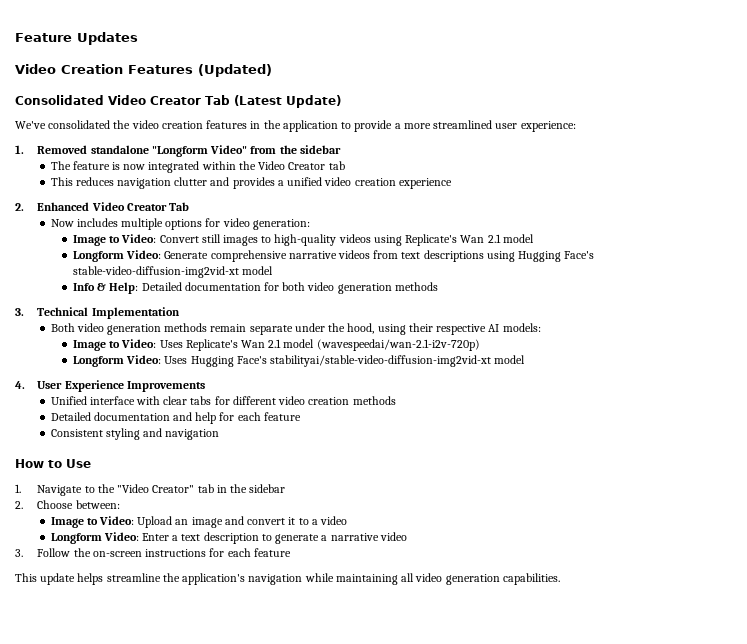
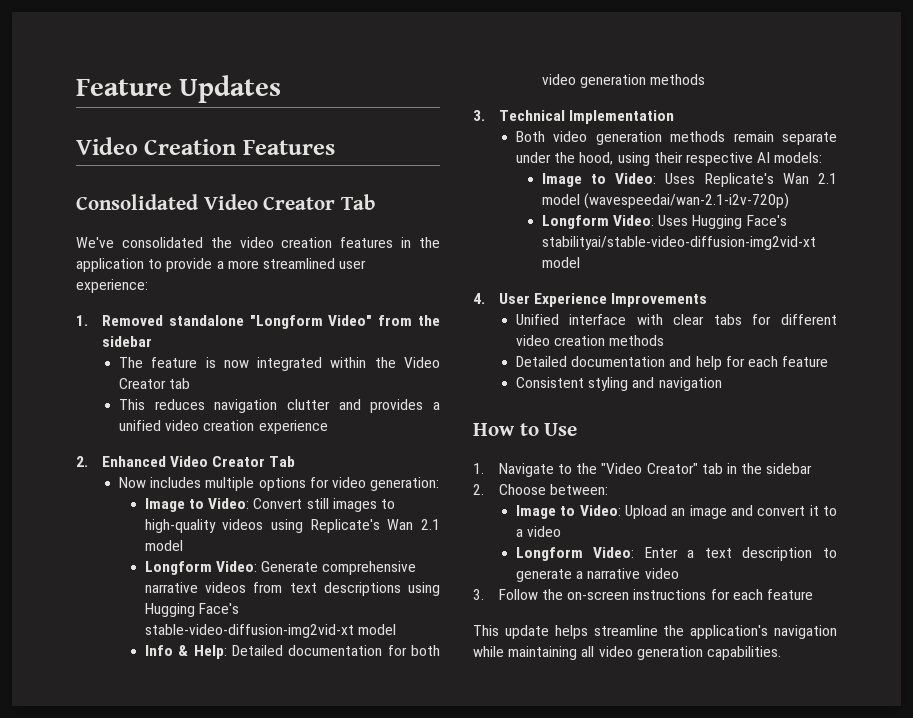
- Video Creation Features (Updated)
+ Video Creation Features
- Consolidated Video Creator Tab (Latest Update)
+ Consolidated Video Creator Tab

